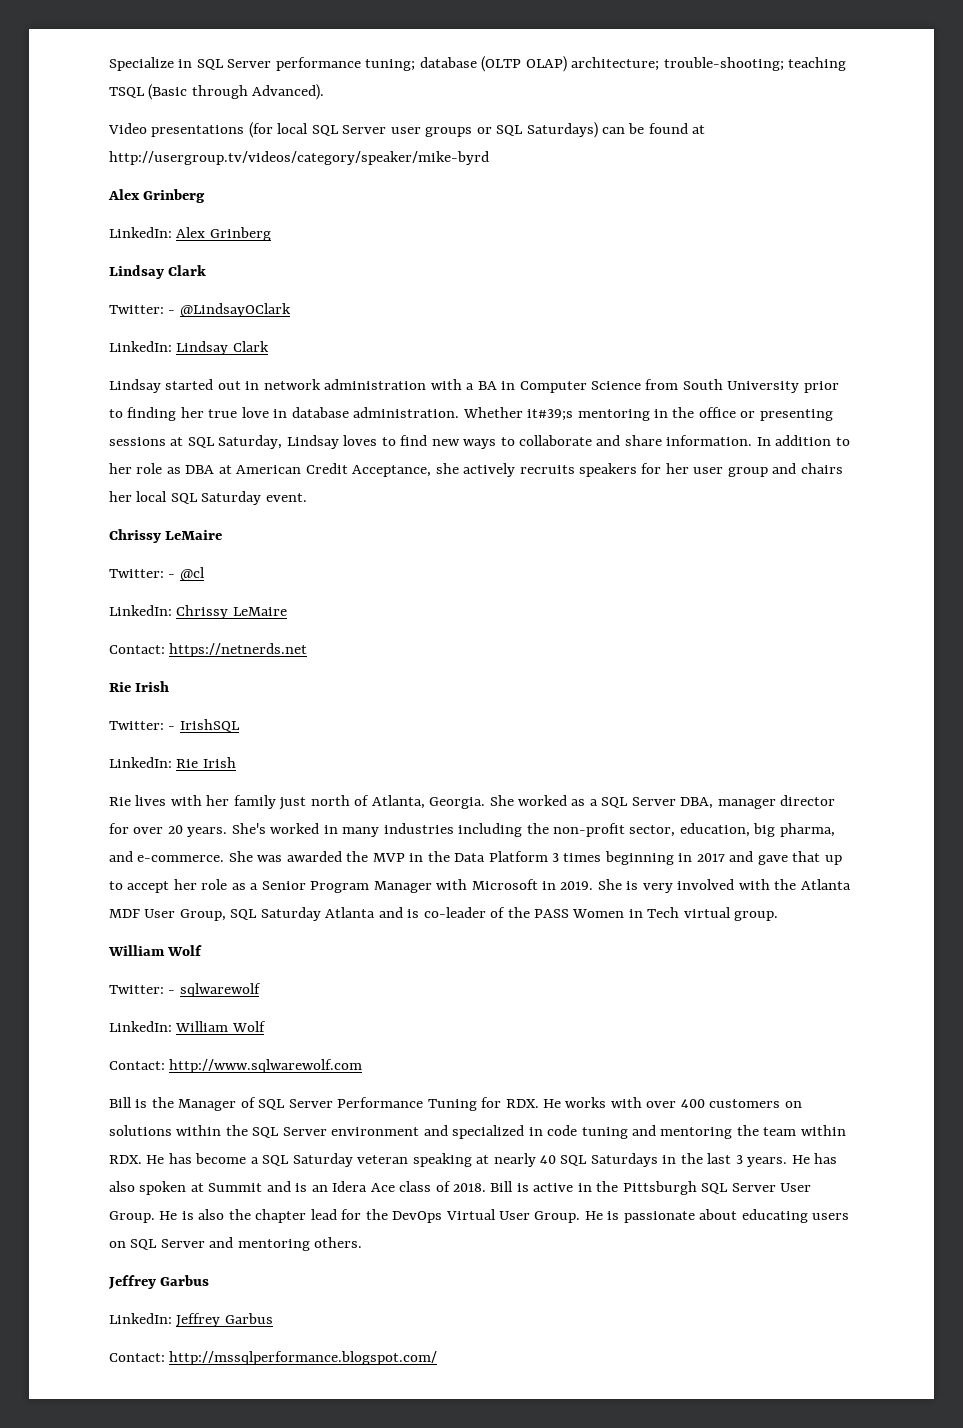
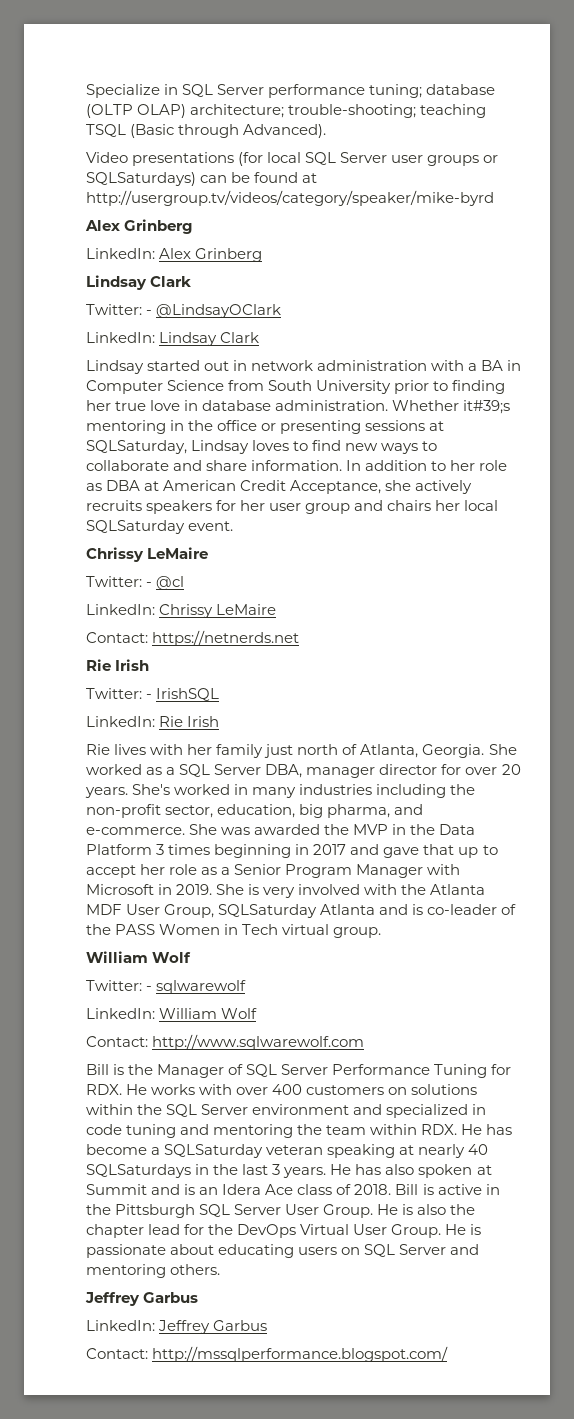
- Video presentations (for local SQL Server user groups or SQL Saturdays) can be found at http://usergroup.tv/videos/category/speaker/mike-byrd
+ Video presentations (for local SQL Server user groups or SQLSaturdays) can be found at http://usergroup.tv/videos/category/speaker/mike-byrd
- Whether it#39;s mentoring in the office or presenting sessions at SQL Saturday, Lindsay loves to find new ways to collaborate and share information.
+ Whether it#39;s mentoring in the office or presenting sessions at SQLSaturday, Lindsay loves to find new ways to collaborate and share information.
- In addition to her role as DBA at American Credit Acceptance, she actively recruits speakers for her user group and chairs her local SQL Saturday event.
+ In addition to her role as DBA at American Credit Acceptance, she actively recruits speakers for her user group and chairs her local SQLSaturday event.
- She is very involved with the Atlanta MDF User Group, SQL Saturday Atlanta and is co-leader of the PASS Women in Tech virtual group.
+ She is very involved with the Atlanta MDF User Group, SQLSaturday Atlanta and is co-leader of the PASS Women in Tech virtual group.
- Bill is the Manager of SQL Server Performance Tuning for RDX. He works with over 400 customers on solutions within the SQL Server environment and specialized in code tuning and mentoring the team within RDX. He has become a SQL Saturday veteran speaking at nearly 40 SQL Saturdays in the last 3 years.
+ Bill is the Manager of SQL Server Performance Tuning for RDX. He works with over 400 customers on solutions within the SQL Server environment and specialized in code tuning and mentoring the team within RDX. He has become a SQLSaturday veteran speaking at nearly 40 SQLSaturdays in the last 3 years.

